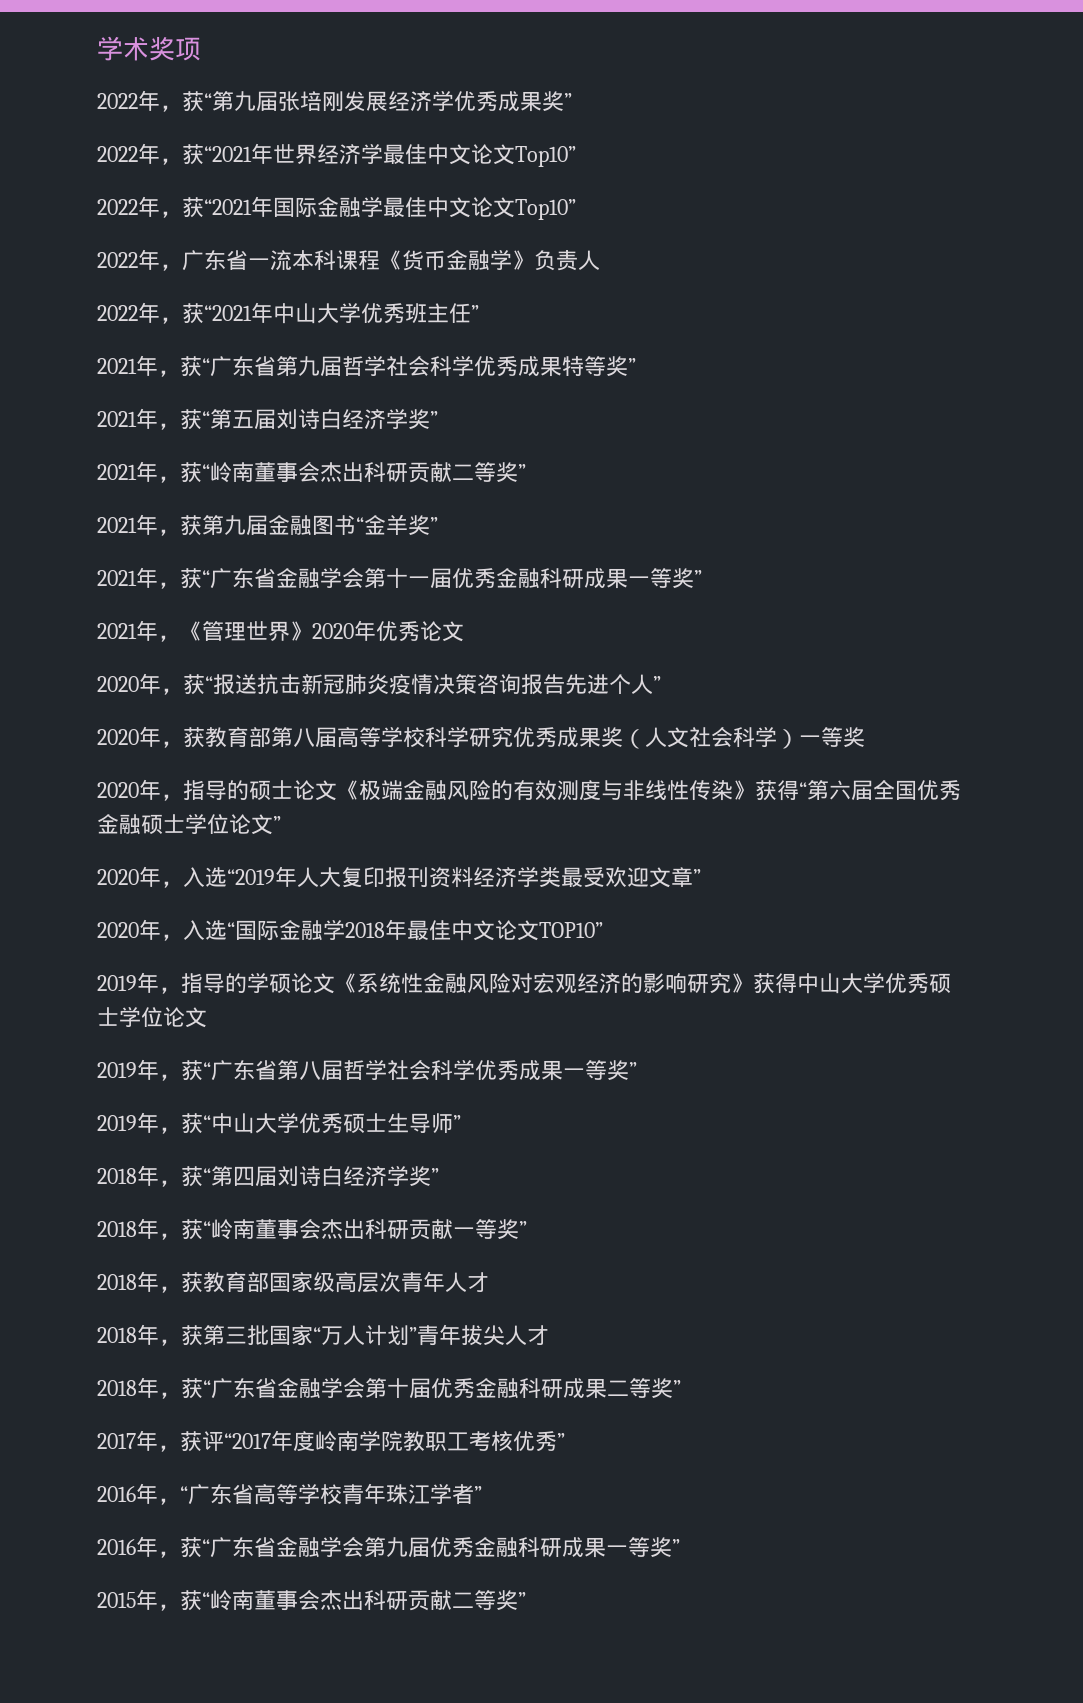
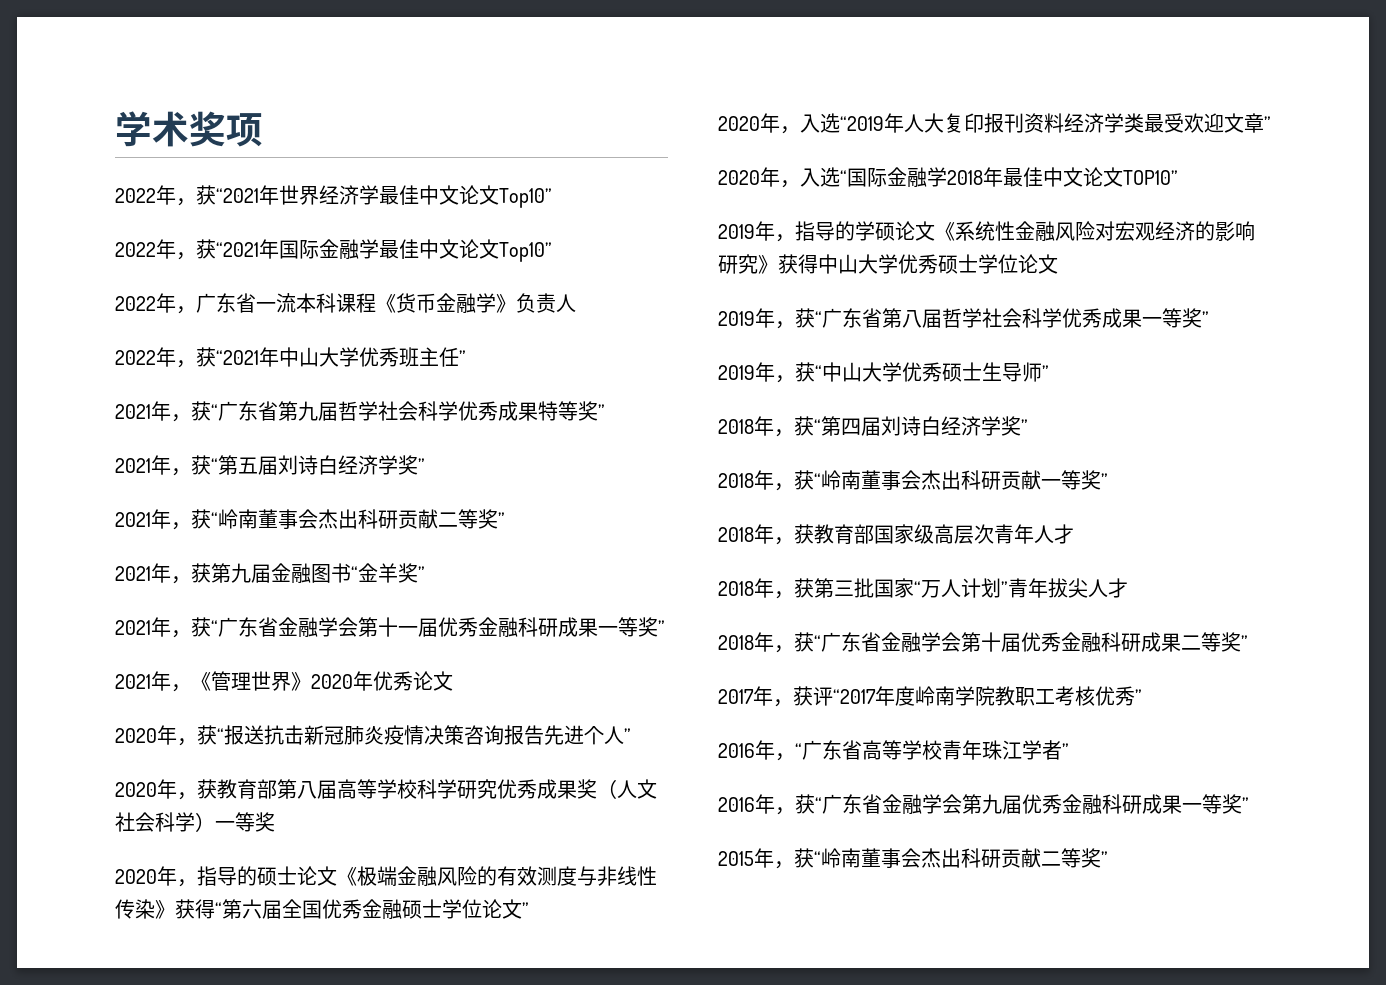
- 2022年，获“第九届张培刚发展经济学优秀成果奖”

